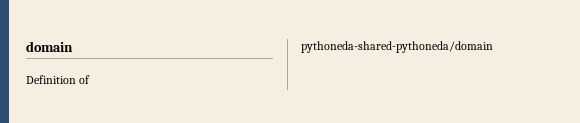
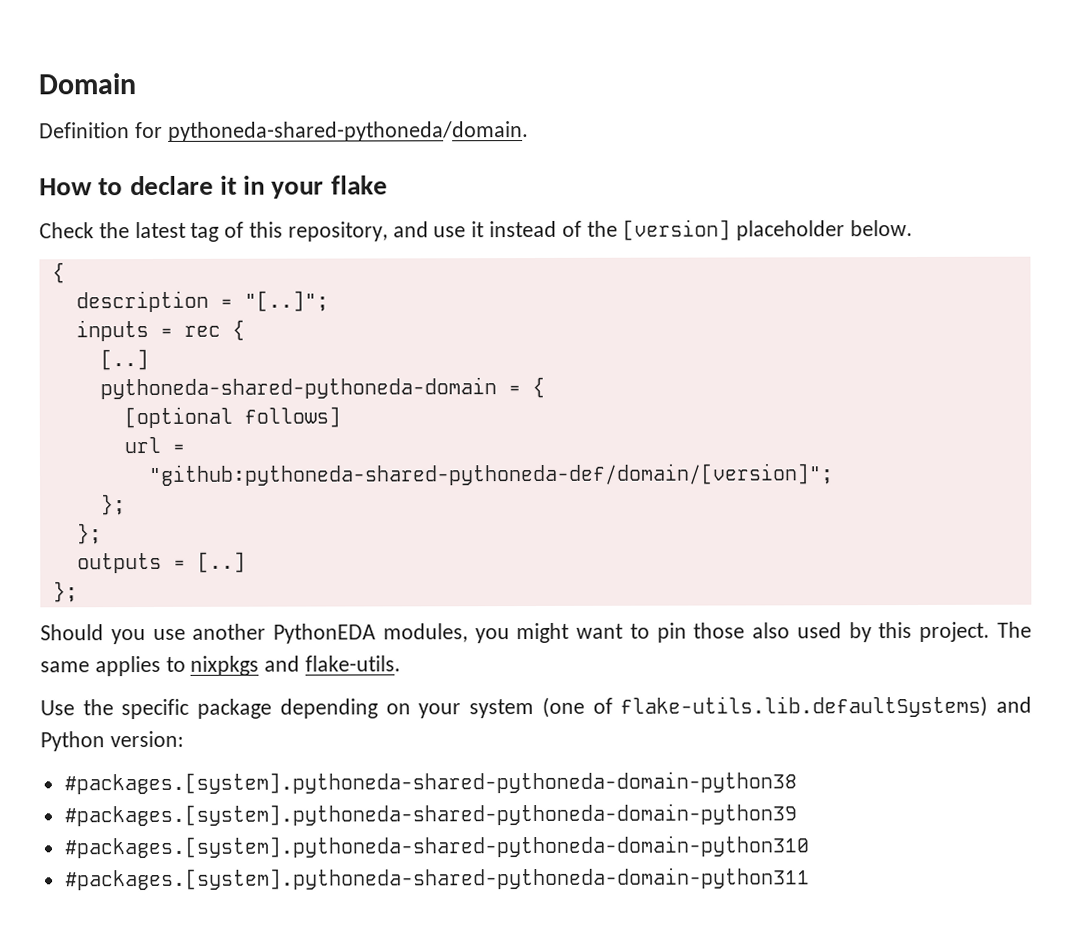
- domain
+ Domain
- Definition of pythoneda-shared-pythoneda/domain
+ Definition for pythoneda-shared-pythoneda/domain.
+ How to declare it in your flake
+ Check the latest tag of this repository, and use it instead of the [version] placeholder below.
+ {
+ description = "[..]";
+ inputs = rec {
+ [..]
+ pythoneda-shared-pythoneda-domain = {
+ [optional follows]
+ url =
+ "github:pythoneda-shared-pythoneda-def/domain/[version]";
+ };
+ };
+ outputs = [..]
+ };
+ Should you use another PythonEDA modules, you might want to pin those also used by this project. The same applies to nixpkgs and flake-utils.
+ Use the specific package depending on your system (one of flake-utils.lib.defaultSystems) and Python version:
+ #packages.[system].pythoneda-shared-pythoneda-domain-python38
+ #packages.[system].pythoneda-shared-pythoneda-domain-python39
+ #packages.[system].pythoneda-shared-pythoneda-domain-python310
+ #packages.[system].pythoneda-shared-pythoneda-domain-python311

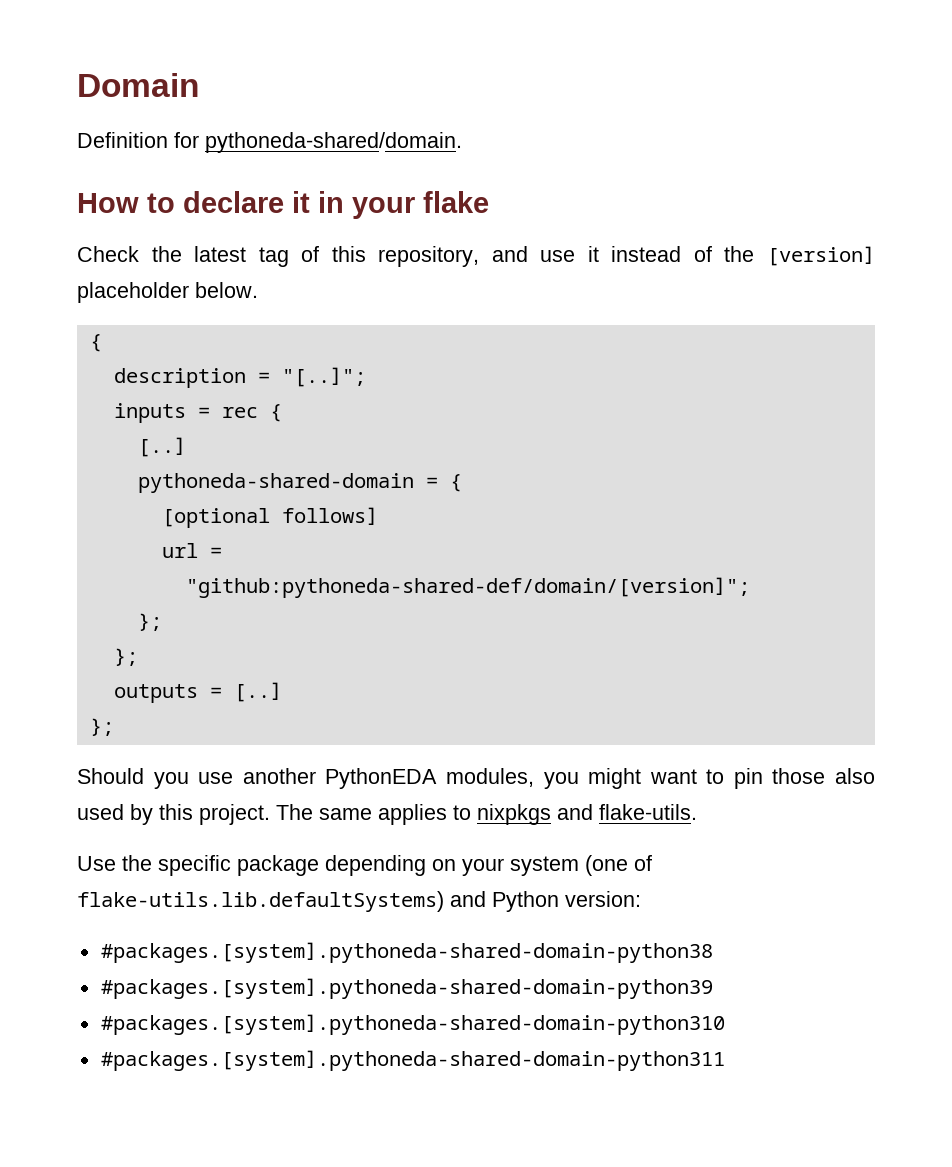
- Definition for pythoneda-shared-pythoneda/domain.
+ Definition for pythoneda-shared/domain.
- pythoneda-shared-pythoneda-domain = {
+ pythoneda-shared-domain = {
- "github:pythoneda-shared-pythoneda-def/domain/[version]";
+ "github:pythoneda-shared-def/domain/[version]";
- #packages.[system].pythoneda-shared-pythoneda-domain-python38
- #packages.[system].pythoneda-shared-pythoneda-domain-python39
- #packages.[system].pythoneda-shared-pythoneda-domain-python310
- #packages.[system].pythoneda-shared-pythoneda-domain-python311
+ #packages.[system].pythoneda-shared-domain-python38
+ #packages.[system].pythoneda-shared-domain-python39
+ #packages.[system].pythoneda-shared-domain-python310
+ #packages.[system].pythoneda-shared-domain-python311

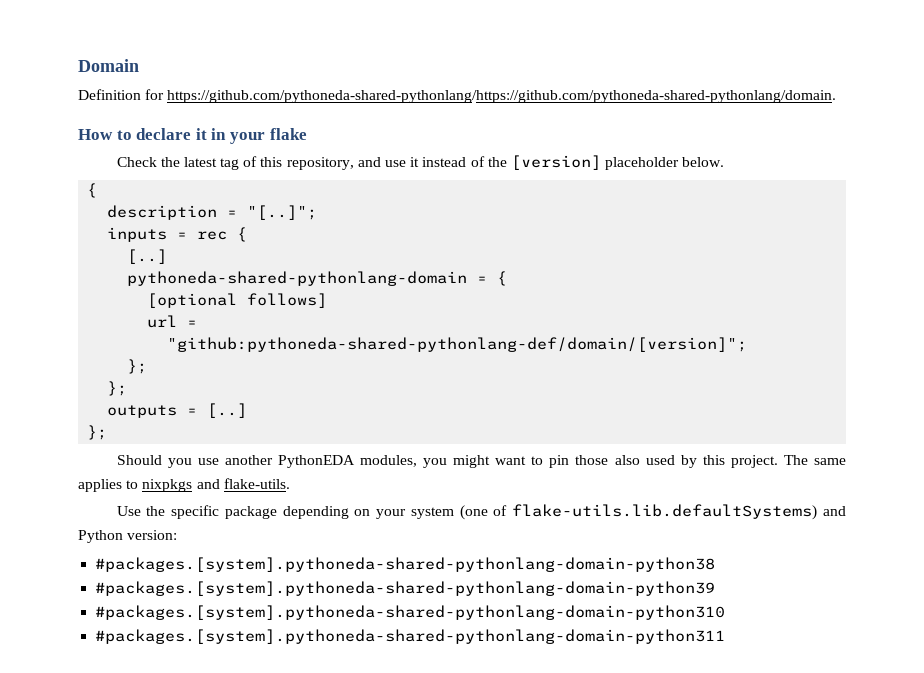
- Definition for pythoneda-shared/domain.
+ Definition for https://github.com/pythoneda-shared-pythonlang/https://github.com/pythoneda-shared-pythonlang/domain.
- pythoneda-shared-domain = {
+ pythoneda-shared-pythonlang-domain = {
- "github:pythoneda-shared-def/domain/[version]";
+ "github:pythoneda-shared-pythonlang-def/domain/[version]";
- #packages.[system].pythoneda-shared-domain-python38
- #packages.[system].pythoneda-shared-domain-python39
- #packages.[system].pythoneda-shared-domain-python310
- #packages.[system].pythoneda-shared-domain-python311
+ #packages.[system].pythoneda-shared-pythonlang-domain-python38
+ #packages.[system].pythoneda-shared-pythonlang-domain-python39
+ #packages.[system].pythoneda-shared-pythonlang-domain-python310
+ #packages.[system].pythoneda-shared-pythonlang-domain-python311

